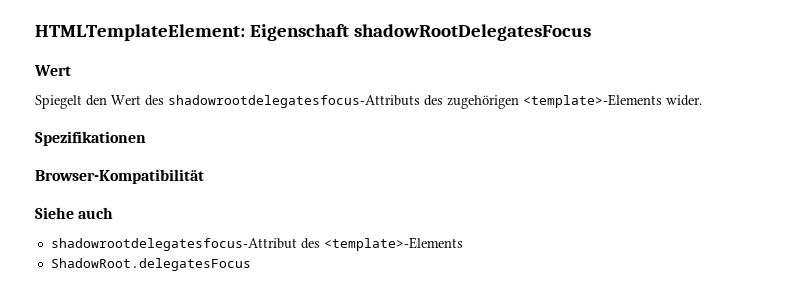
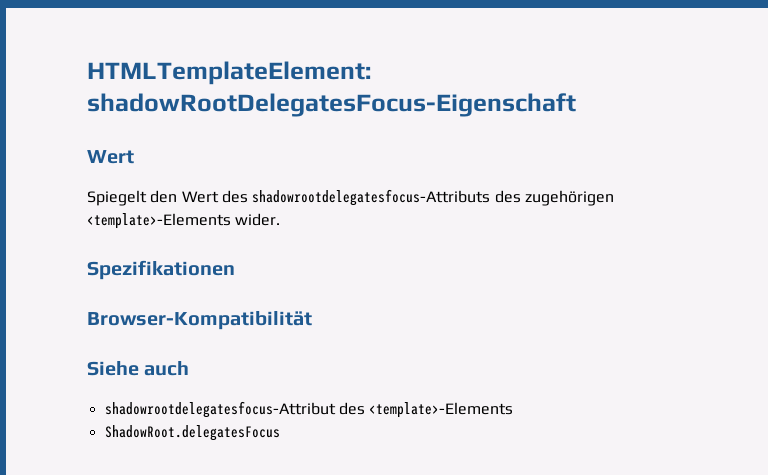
- HTMLTemplateElement: Eigenschaft shadowRootDelegatesFocus
+ HTMLTemplateElement: shadowRootDelegatesFocus-Eigenschaft

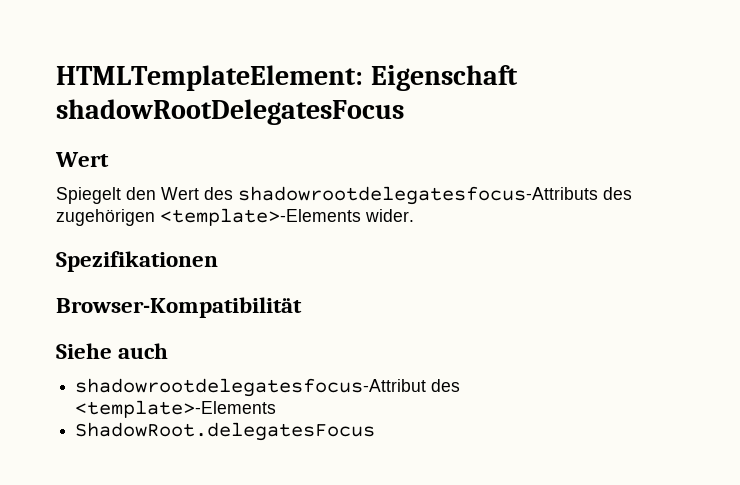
- HTMLTemplateElement: shadowRootDelegatesFocus-Eigenschaft
+ HTMLTemplateElement: Eigenschaft shadowRootDelegatesFocus

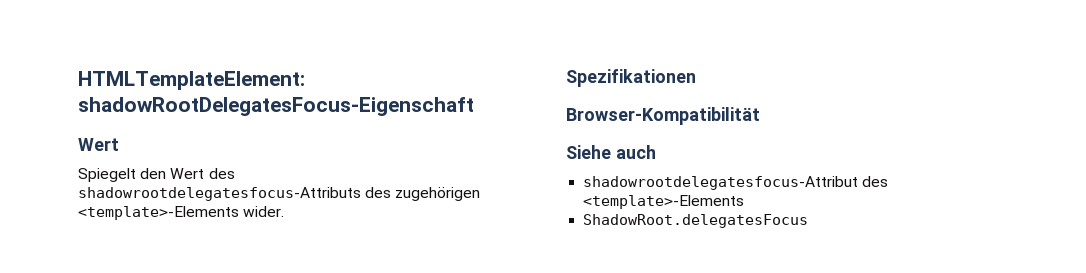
- HTMLTemplateElement: Eigenschaft shadowRootDelegatesFocus
+ HTMLTemplateElement: shadowRootDelegatesFocus-Eigenschaft

